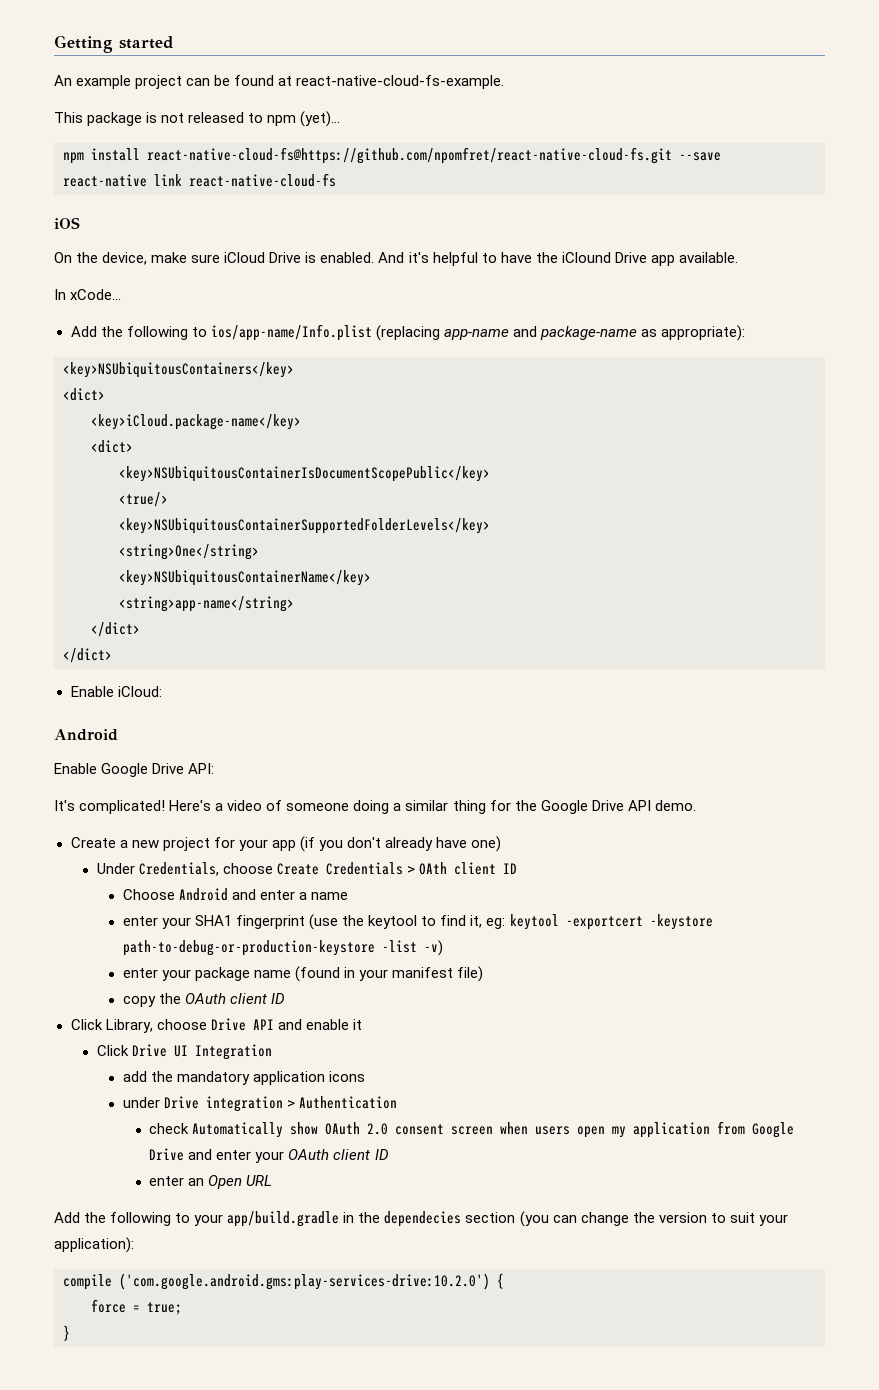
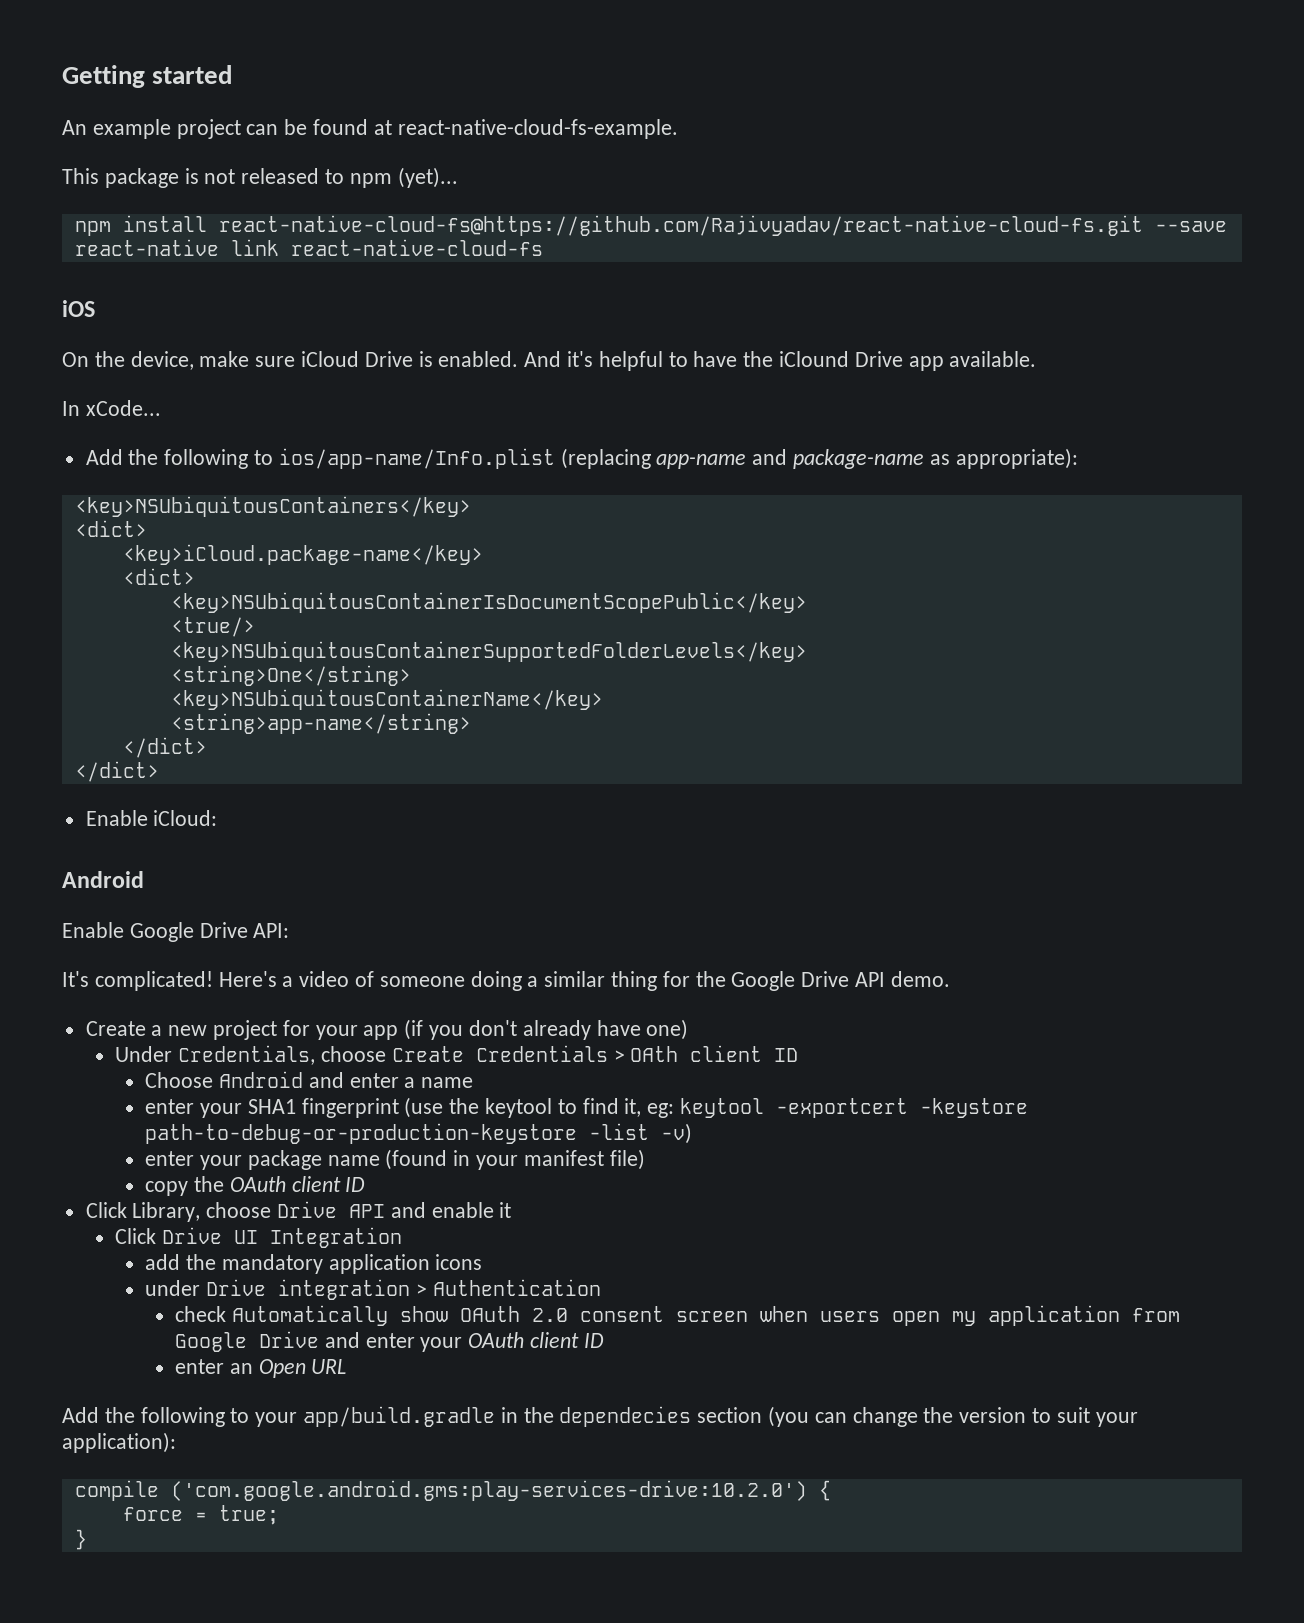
- npm install react-native-cloud-fs@https://github.com/npomfret/react-native-cloud-fs.git --save
+ npm install react-native-cloud-fs@https://github.com/Rajivyadav/react-native-cloud-fs.git --save

